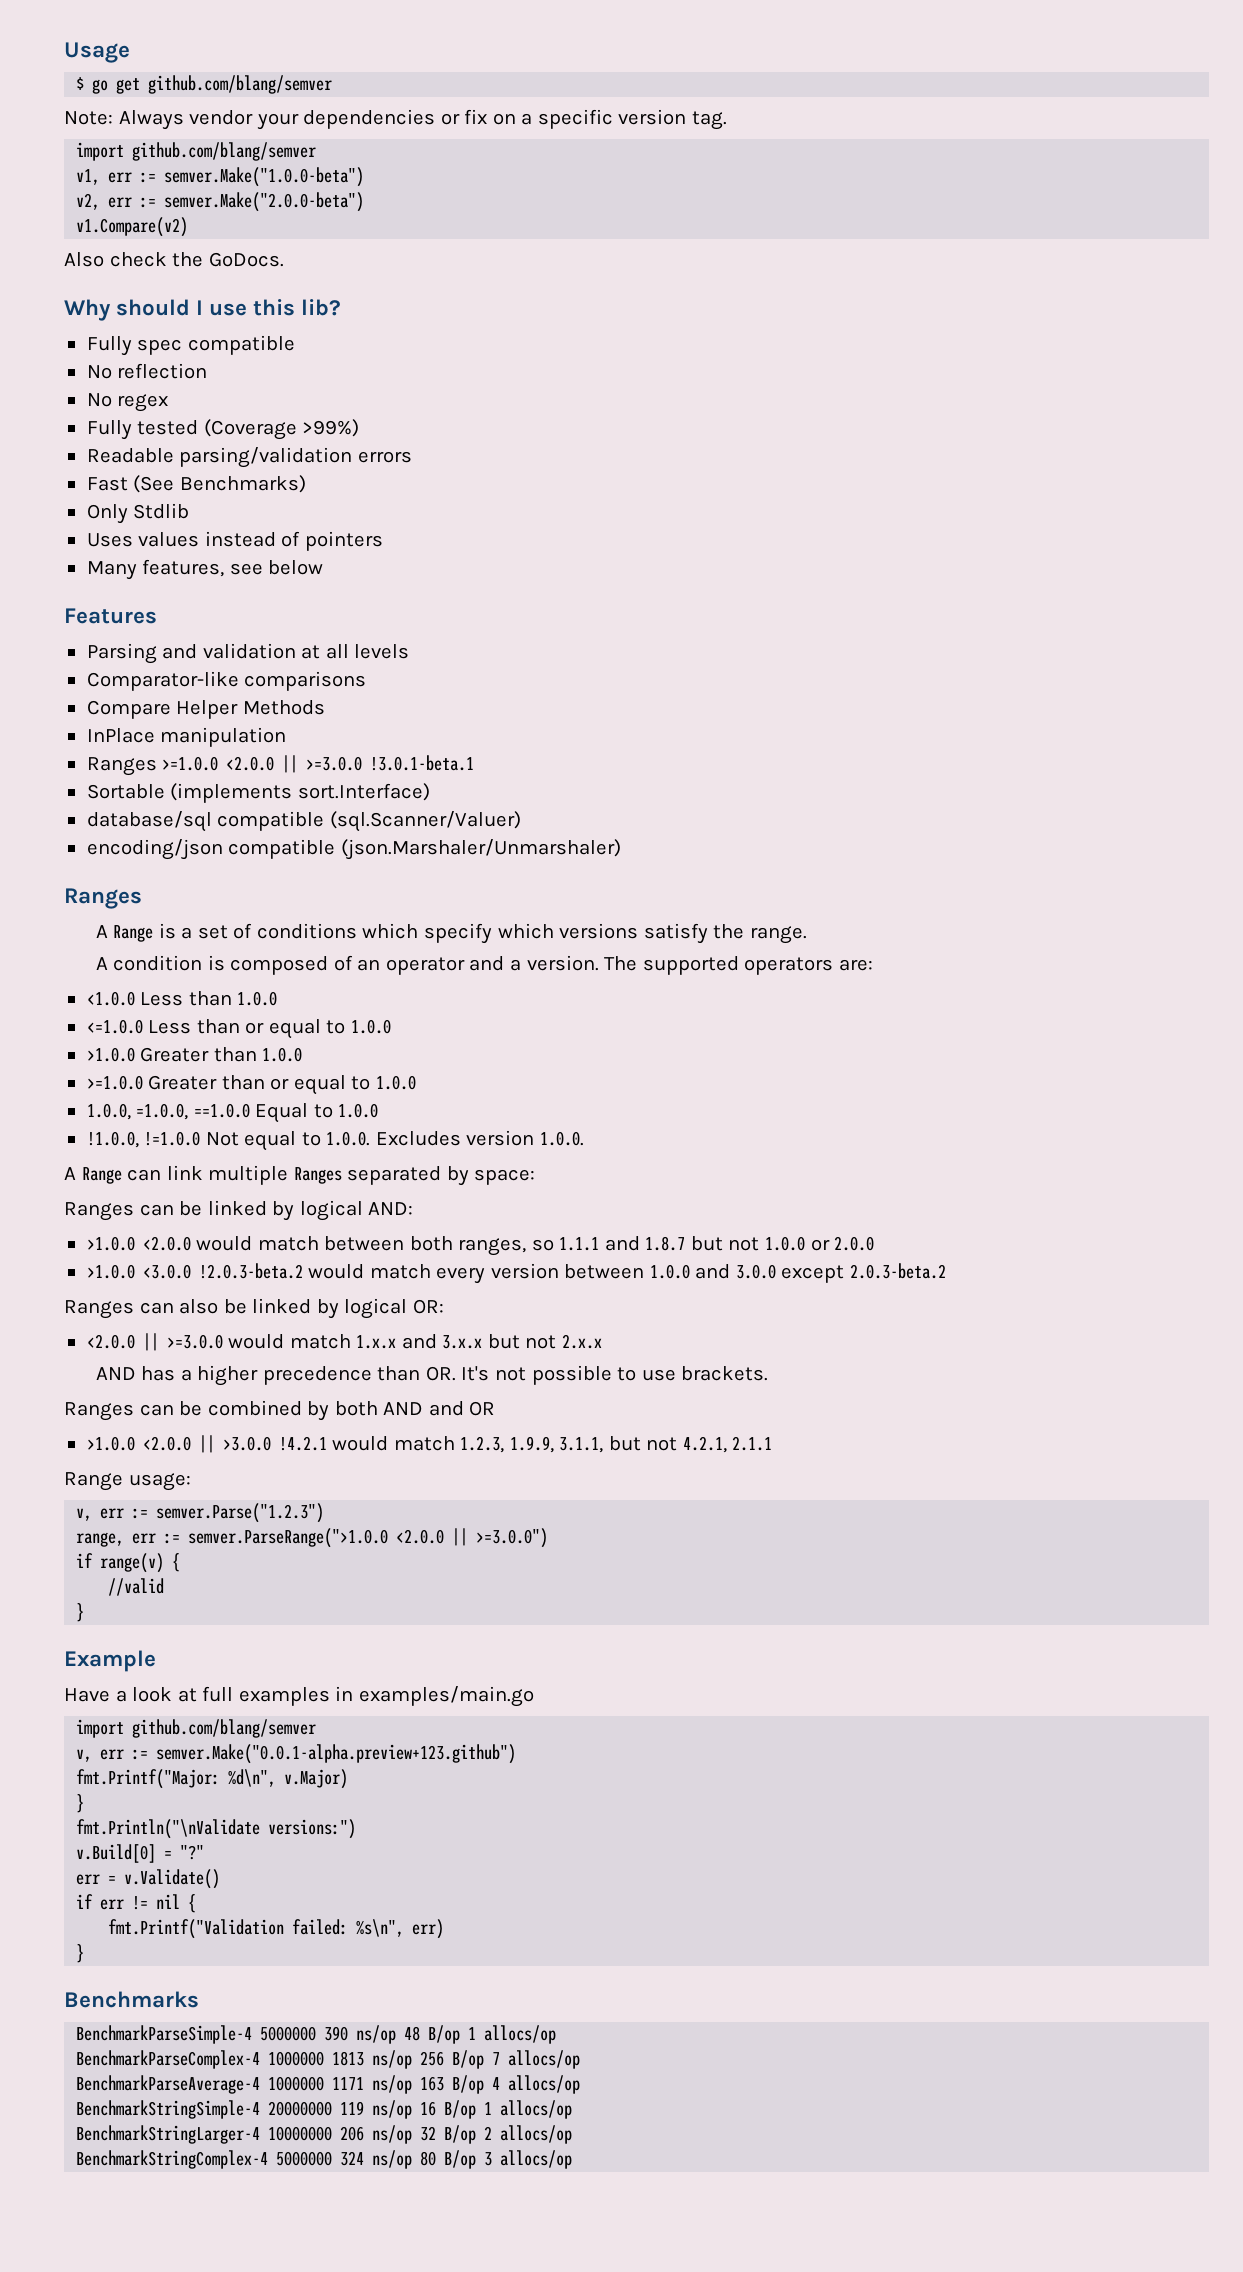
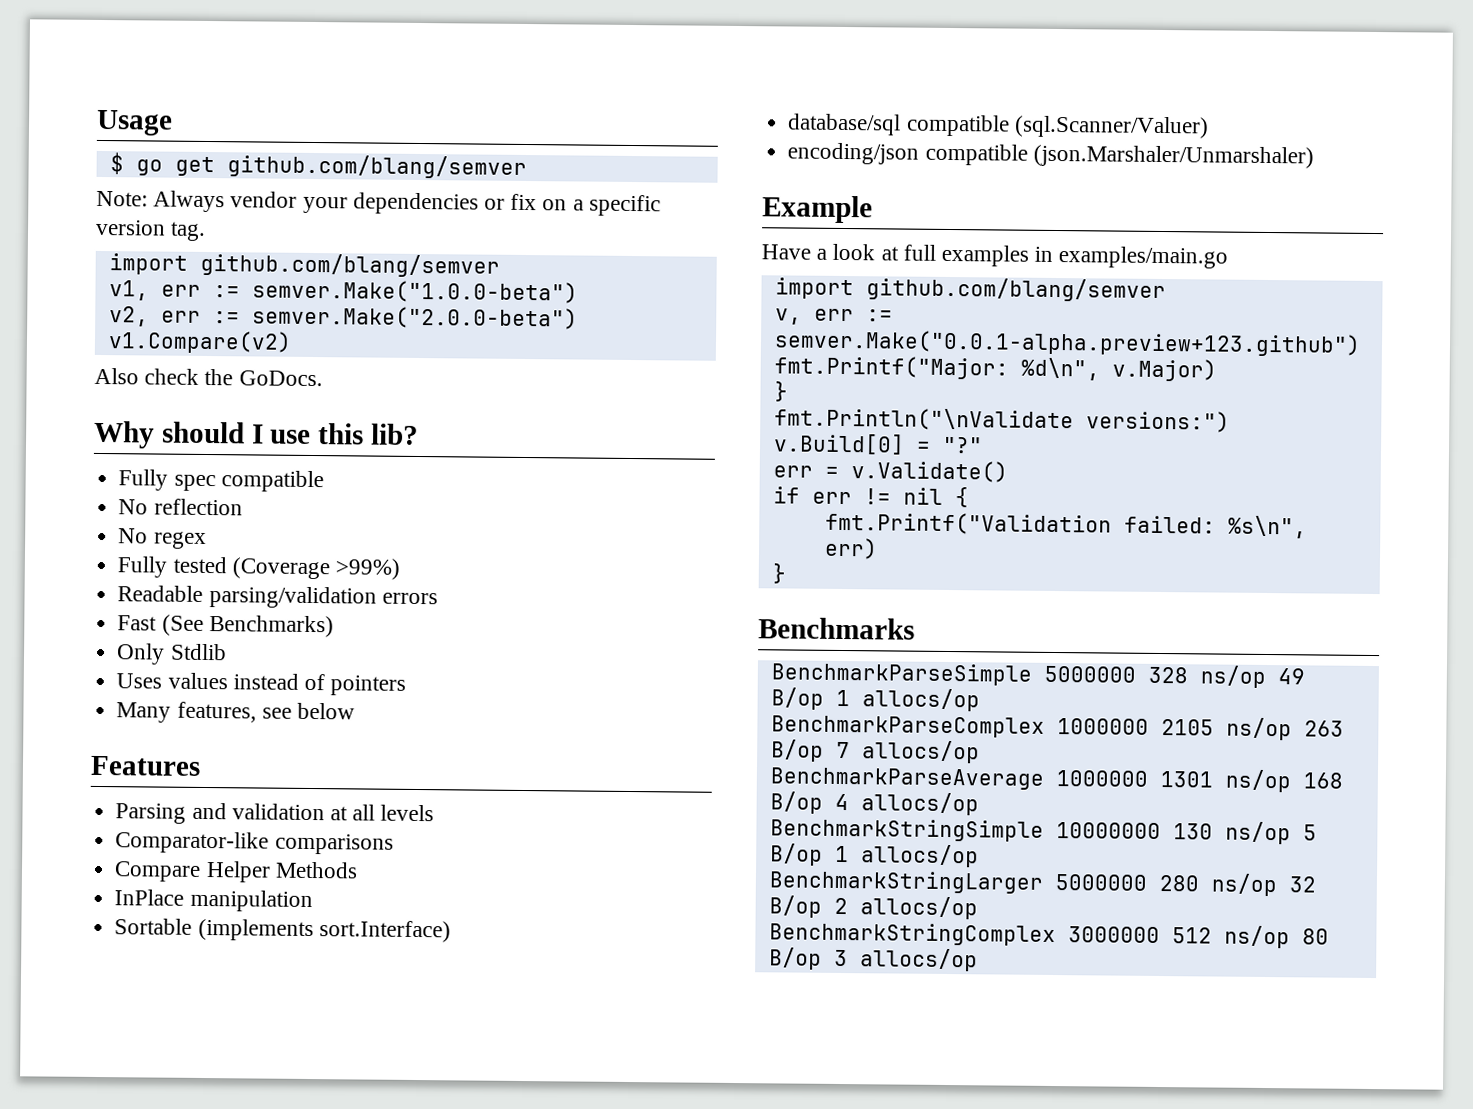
- Ranges >=1.0.0 <2.0.0 || >=3.0.0 !3.0.1-beta.1
  encoding/json compatible (json.Marshaler/Unmarshaler)
- Ranges
- A Range is a set of conditions which specify which versions satisfy the range.
- A condition is composed of an operator and a version. The supported operators are:
- <1.0.0 Less than 1.0.0
- <=1.0.0 Less than or equal to 1.0.0
- >1.0.0 Greater than 1.0.0
- >=1.0.0 Greater than or equal to 1.0.0
- 1.0.0, =1.0.0, ==1.0.0 Equal to 1.0.0
- !1.0.0, !=1.0.0 Not equal to 1.0.0. Excludes version 1.0.0.
- A Range can link multiple Ranges separated by space:
- Ranges can be linked by logical AND:
- >1.0.0 <2.0.0 would match between both ranges, so 1.1.1 and 1.8.7 but not 1.0.0 or 2.0.0
- >1.0.0 <3.0.0 !2.0.3-beta.2 would match every version between 1.0.0 and 3.0.0 except 2.0.3-beta.2
- Ranges can also be linked by logical OR:
- <2.0.0 || >=3.0.0 would match 1.x.x and 3.x.x but not 2.x.x
- AND has a higher precedence than OR. It's not possible to use brackets.
- Ranges can be combined by both AND and OR
- >1.0.0 <2.0.0 || >3.0.0 !4.2.1 would match 1.2.3, 1.9.9, 3.1.1, but not 4.2.1, 2.1.1
- Range usage:
- v, err := semver.Parse("1.2.3")
- range, err := semver.ParseRange(">1.0.0 <2.0.0 || >=3.0.0")
- if range(v) {
- //valid
- }
- BenchmarkParseSimple-4 5000000 390 ns/op 48 B/op 1 allocs/op
- BenchmarkParseComplex-4 1000000 1813 ns/op 256 B/op 7 allocs/op
- BenchmarkParseAverage-4 1000000 1171 ns/op 163 B/op 4 allocs/op
- BenchmarkStringSimple-4 20000000 119 ns/op 16 B/op 1 allocs/op
- BenchmarkStringLarger-4 10000000 206 ns/op 32 B/op 2 allocs/op
+ BenchmarkParseSimple 5000000 328 ns/op 49 B/op 1 allocs/op
+ BenchmarkParseComplex 1000000 2105 ns/op 263 B/op 7 allocs/op
+ BenchmarkParseAverage 1000000 1301 ns/op 168 B/op 4 allocs/op
+ BenchmarkStringSimple 10000000 130 ns/op 5 B/op 1 allocs/op
+ BenchmarkStringLarger 5000000 280 ns/op 32 B/op 2 allocs/op
- BenchmarkStringComplex-4 5000000 324 ns/op 80 B/op 3 allocs/op
+ BenchmarkStringComplex 3000000 512 ns/op 80 B/op 3 allocs/op

